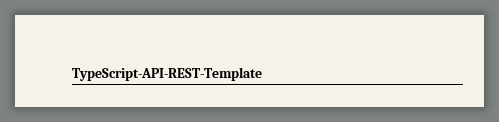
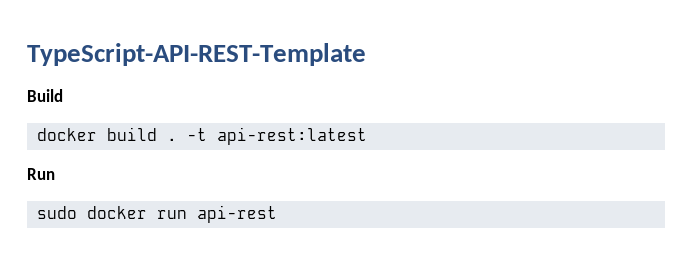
+ Build
+ docker build . -t api-rest:latest
+ Run
+ sudo docker run api-rest

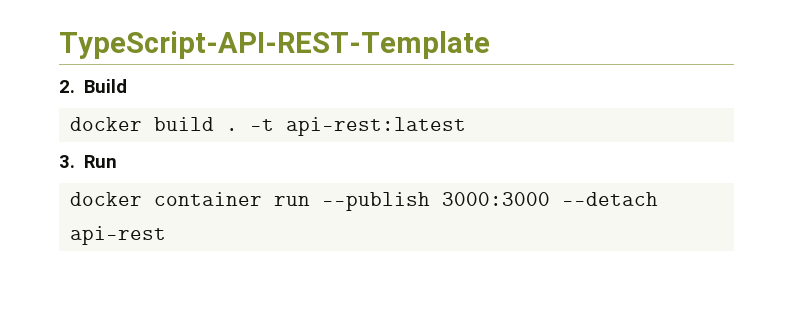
- Build
+ 2. Build
- Run
+ 3. Run
- sudo docker run api-rest
+ docker container run --publish 3000:3000 --detach api-rest

